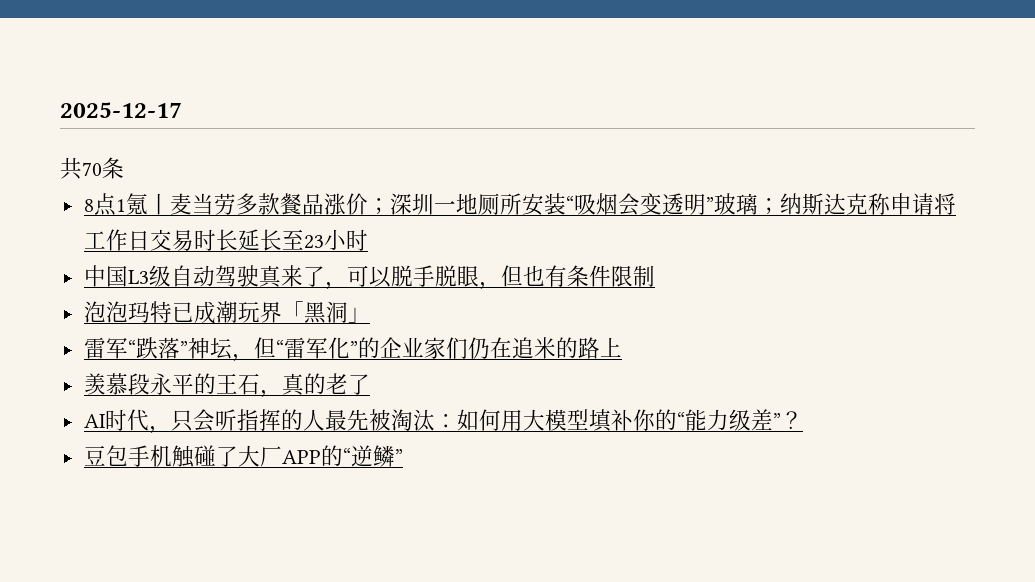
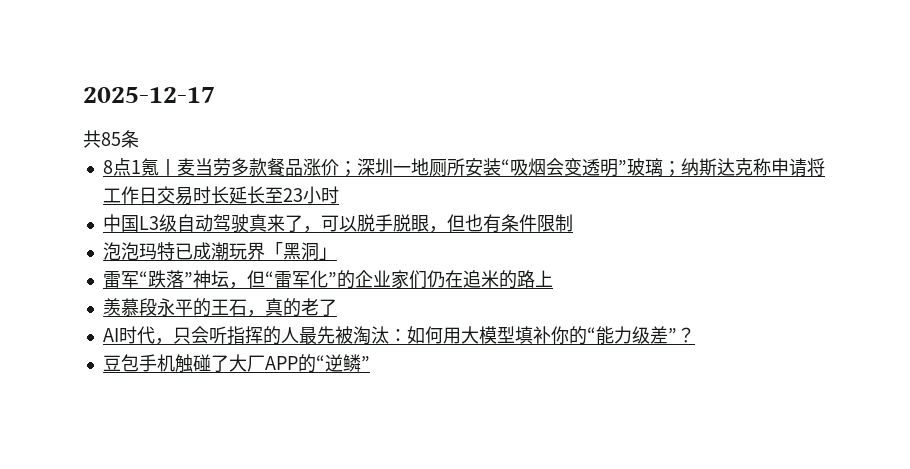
- 共70条
+ 共85条

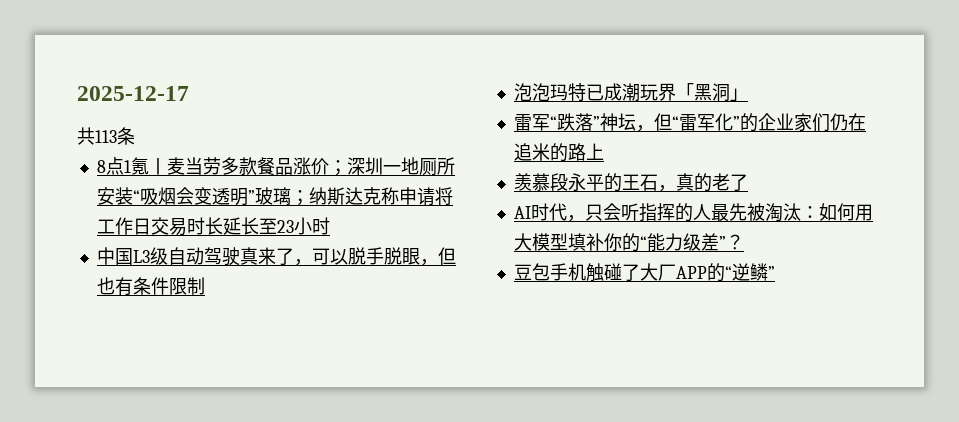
- 共85条
+ 共113条

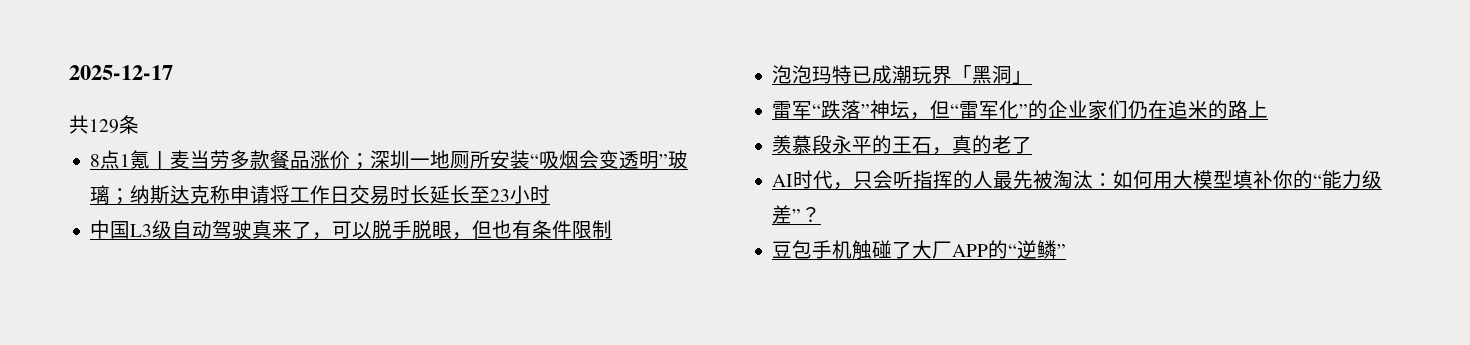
- 共113条
+ 共129条

